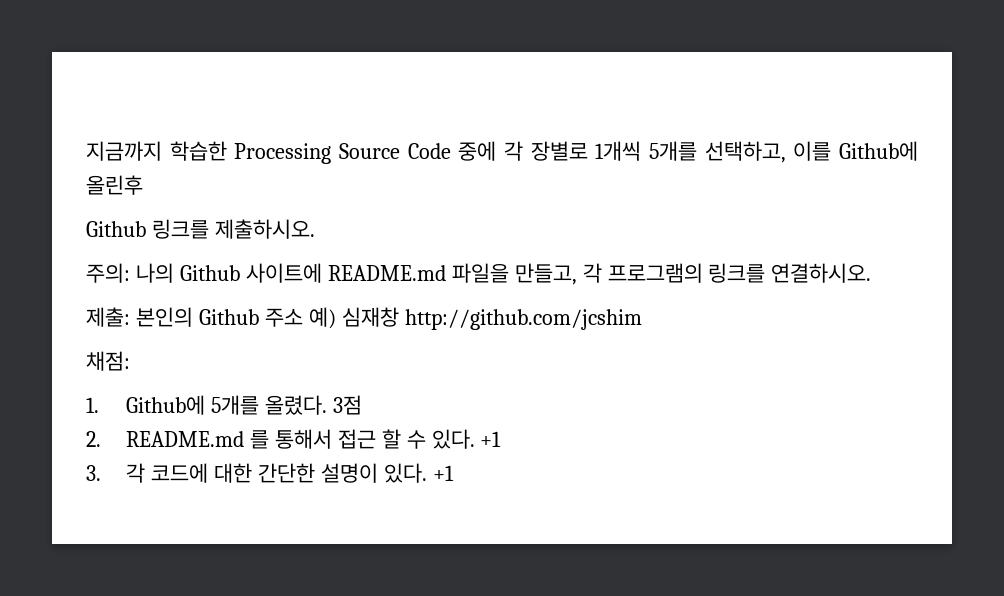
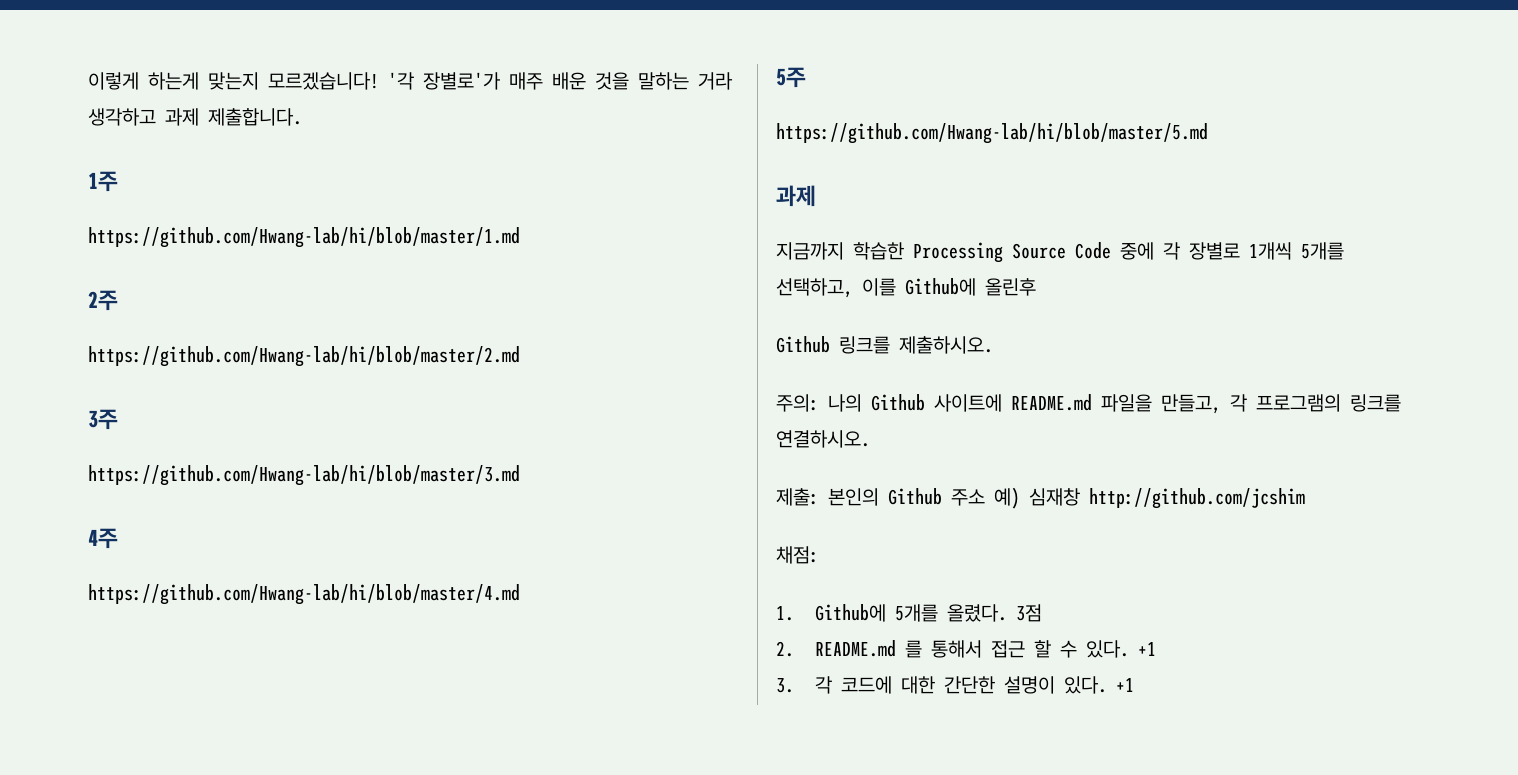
+ 이렇게 하는게 맞는지 모르겠습니다! '각 장별로'가 매주 배운 것을 말하는 거라 생각하고 과제 제출합니다.
+ 1주
+ https://github.com/Hwang-lab/hi/blob/master/1.md
+ 2주
+ https://github.com/Hwang-lab/hi/blob/master/2.md
+ 3주
+ https://github.com/Hwang-lab/hi/blob/master/3.md
+ 4주
+ https://github.com/Hwang-lab/hi/blob/master/4.md
+ 5주
+ https://github.com/Hwang-lab/hi/blob/master/5.md
+ 과제

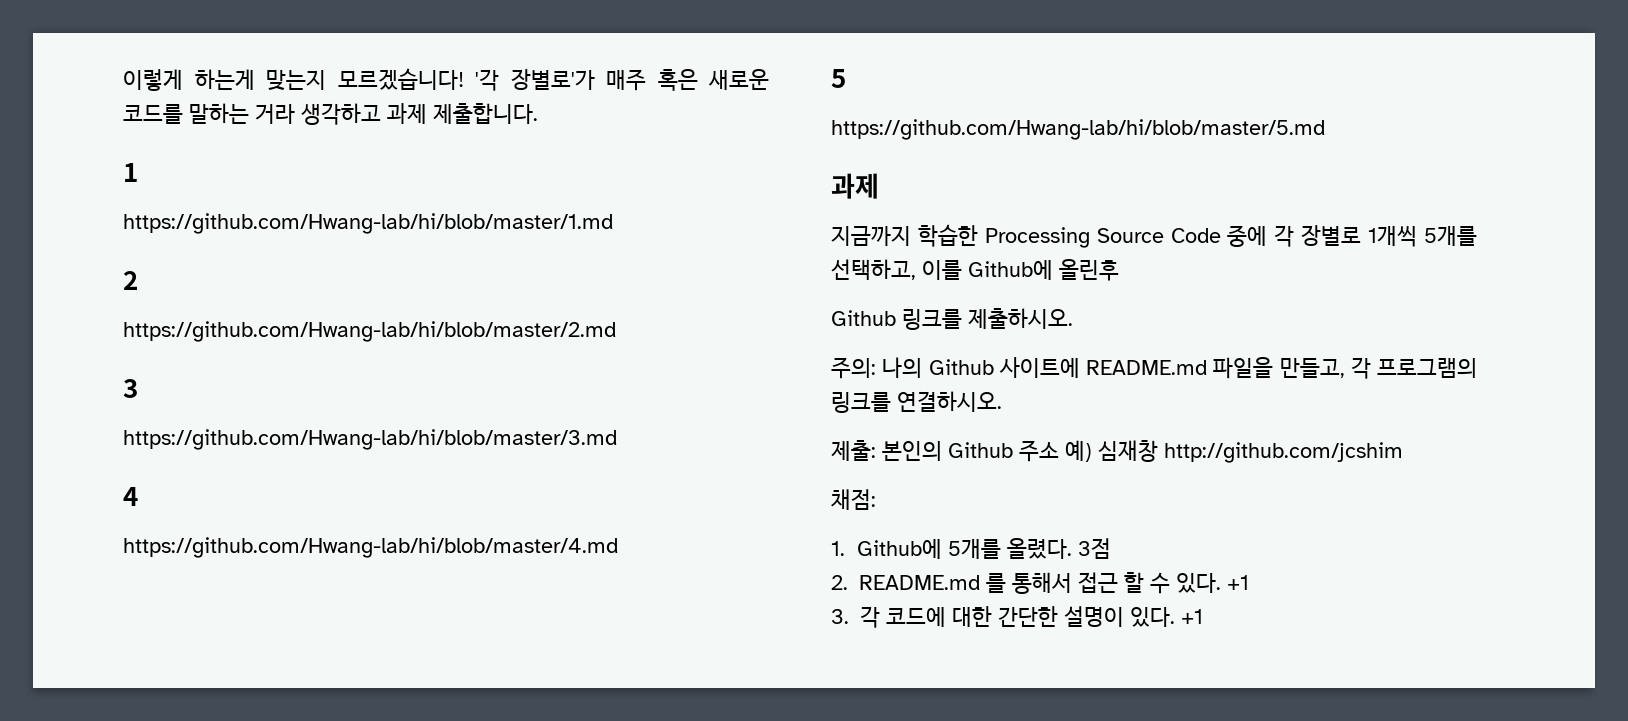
- '각 장별로'가 매주 배운 것을 말하는 거라 생각하고 과제 제출합니다.
+ '각 장별로'가 매주 혹은 새로운 코드를 말하는 거라 생각하고 과제 제출합니다.
- 1주
+ 1
- 2주
+ 2
- 3주
+ 3
- 4주
+ 4
- 5주
+ 5

